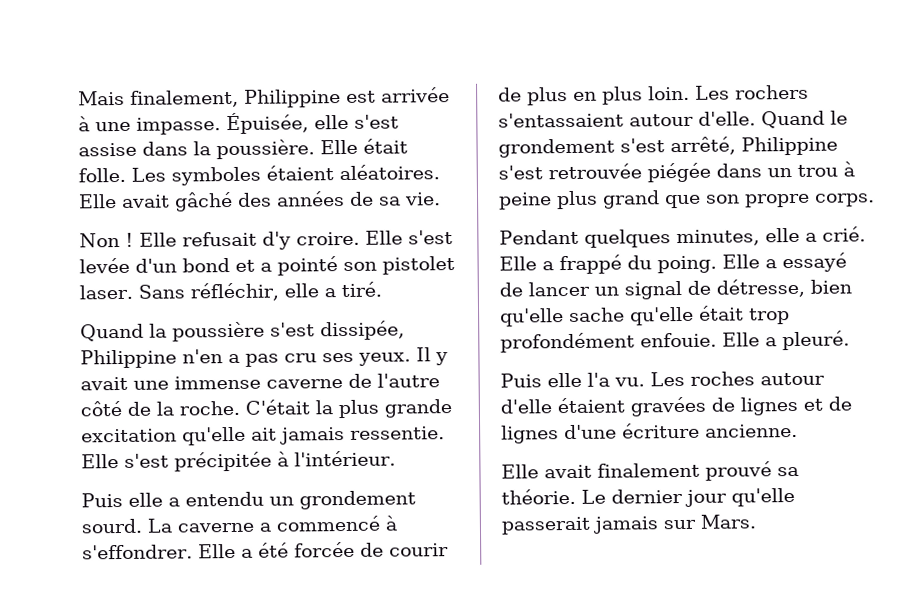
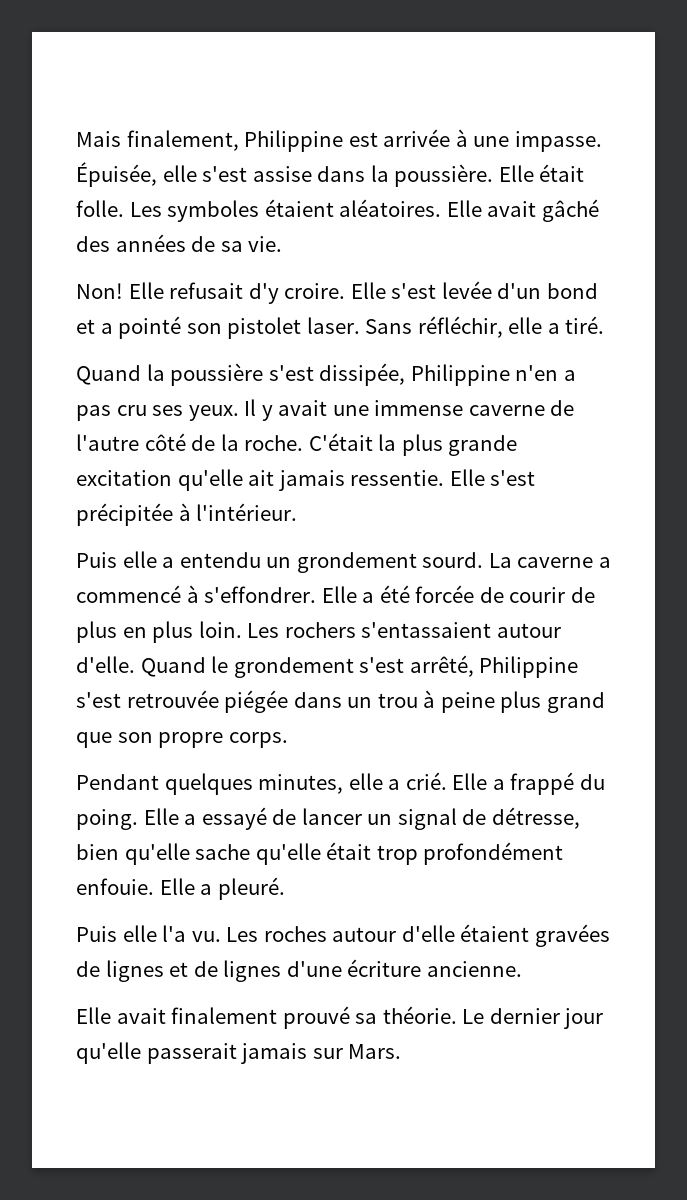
- Non !
+ Non!

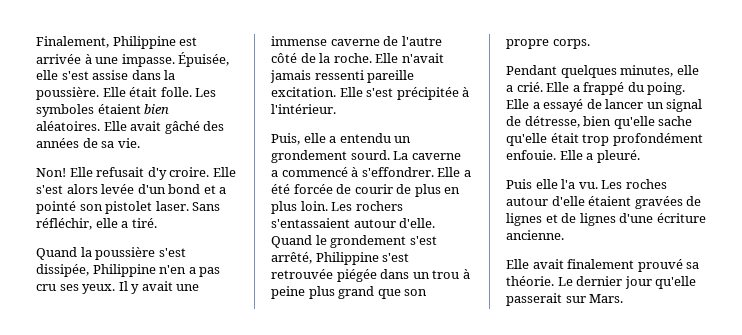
- Mais finalement, Philippine est arrivée à une impasse.
+ Finalement, Philippine est arrivée à une impasse.
- Les symboles étaient aléatoires.
+ Les symboles étaient bien aléatoires.
- Elle s'est levée d'un bond et a pointé son pistolet laser.
+ Elle s'est alors levée d'un bond et a pointé son pistolet laser.
- C'était la plus grande excitation qu'elle ait jamais ressentie.
+ Elle n'avait jamais ressenti pareille excitation.
- Puis elle a entendu un grondement sourd.
+ Puis, elle a entendu un grondement sourd.
- Le dernier jour qu'elle passerait jamais sur Mars.
+ Le dernier jour qu'elle passerait sur Mars.

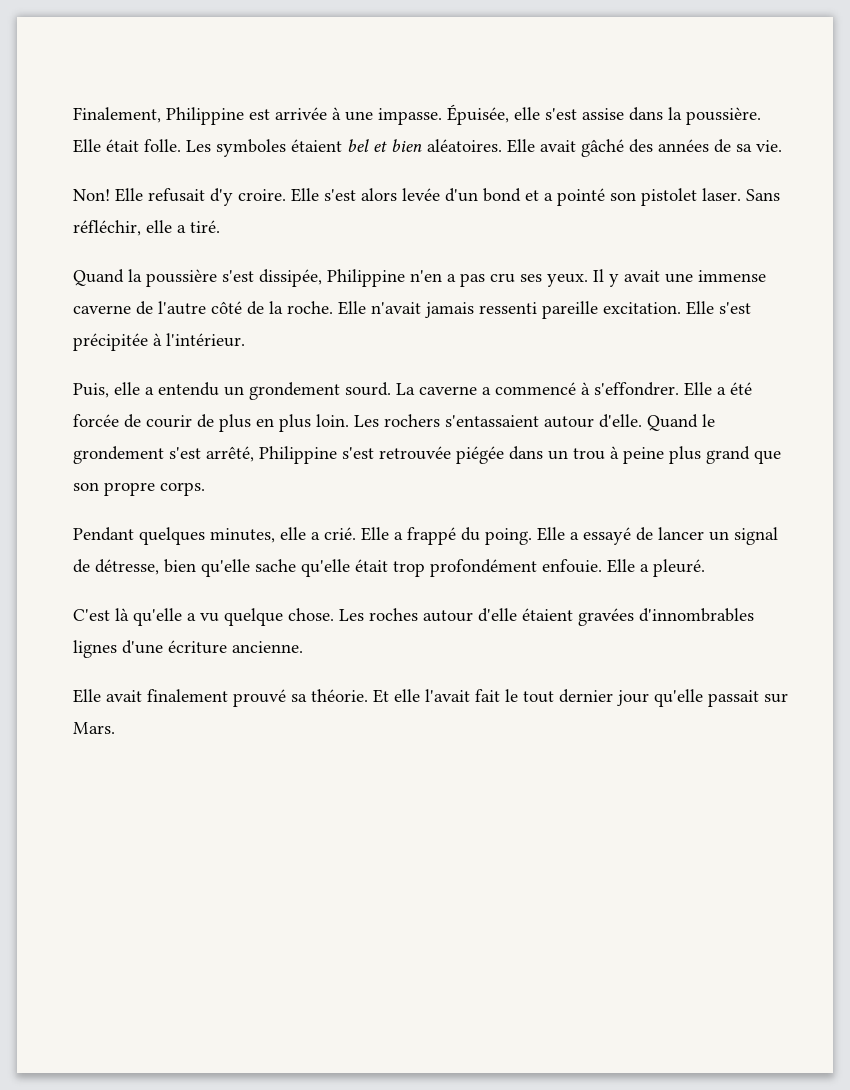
- Les symboles étaient bien aléatoires.
+ Les symboles étaient bel et bien aléatoires.
- Puis elle l'a vu.
+ C'est là qu'elle a vu quelque chose.
- Les roches autour d'elle étaient gravées de lignes et de lignes d'une écriture ancienne.
+ Les roches autour d'elle étaient gravées d'innombrables lignes d'une écriture ancienne.
- Le dernier jour qu'elle passerait sur Mars.
+ Et elle l'avait fait le tout dernier jour qu'elle passait sur Mars.

